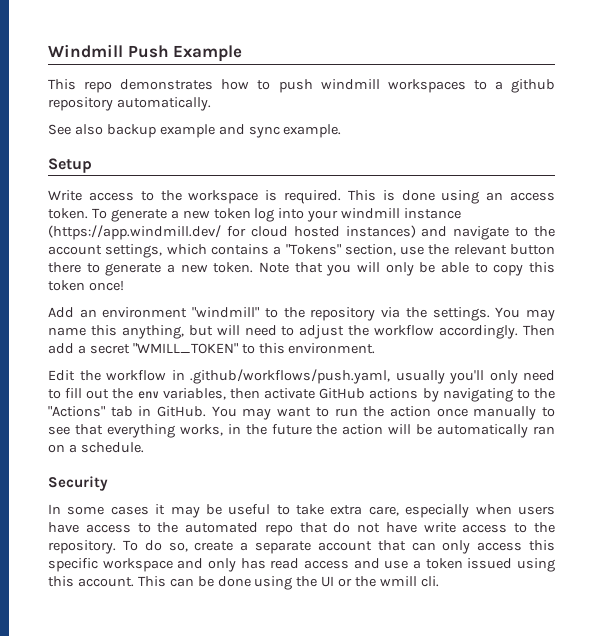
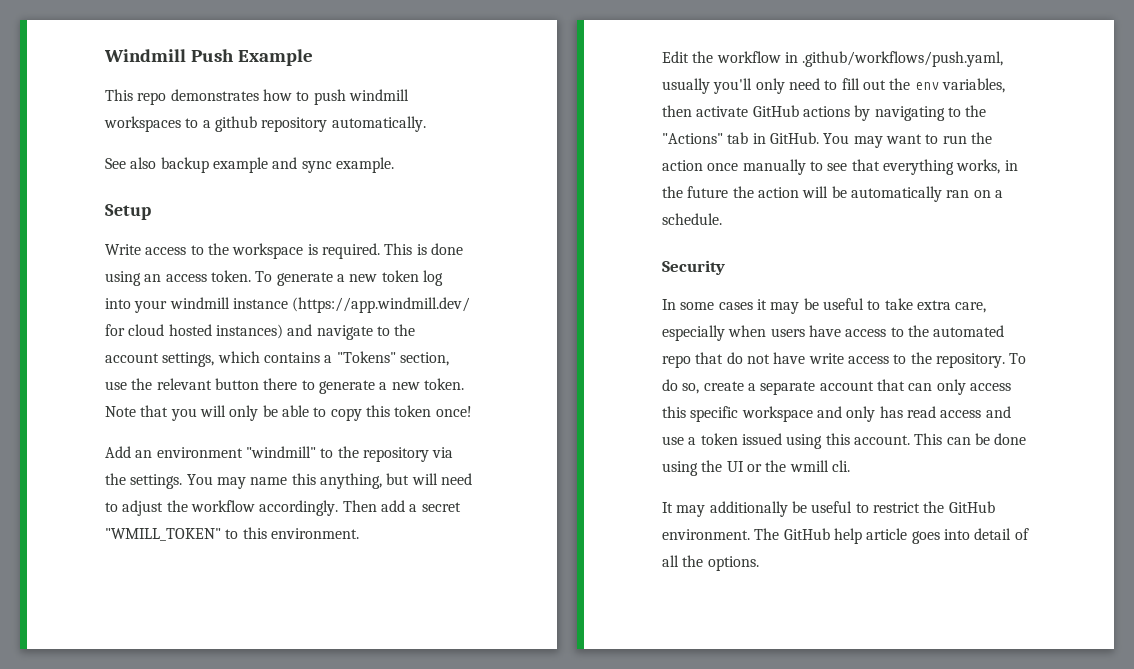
+ It may additionally be useful to restrict the GitHub environment. The GitHub help article goes into detail of all the options.

